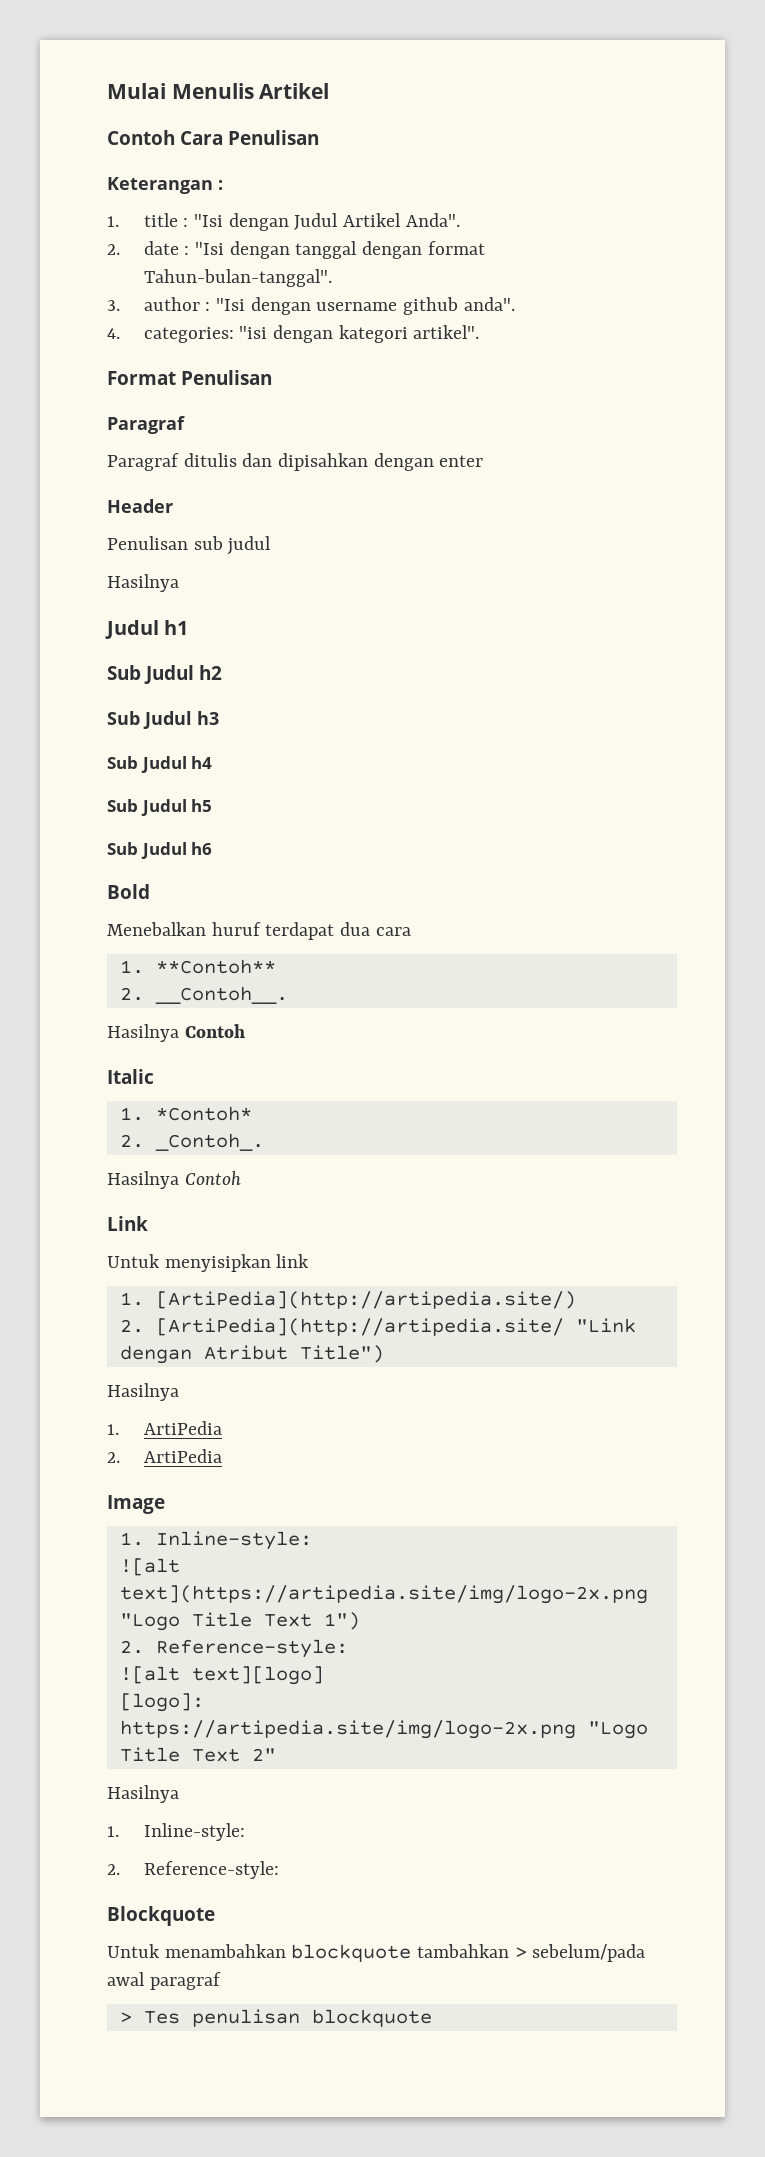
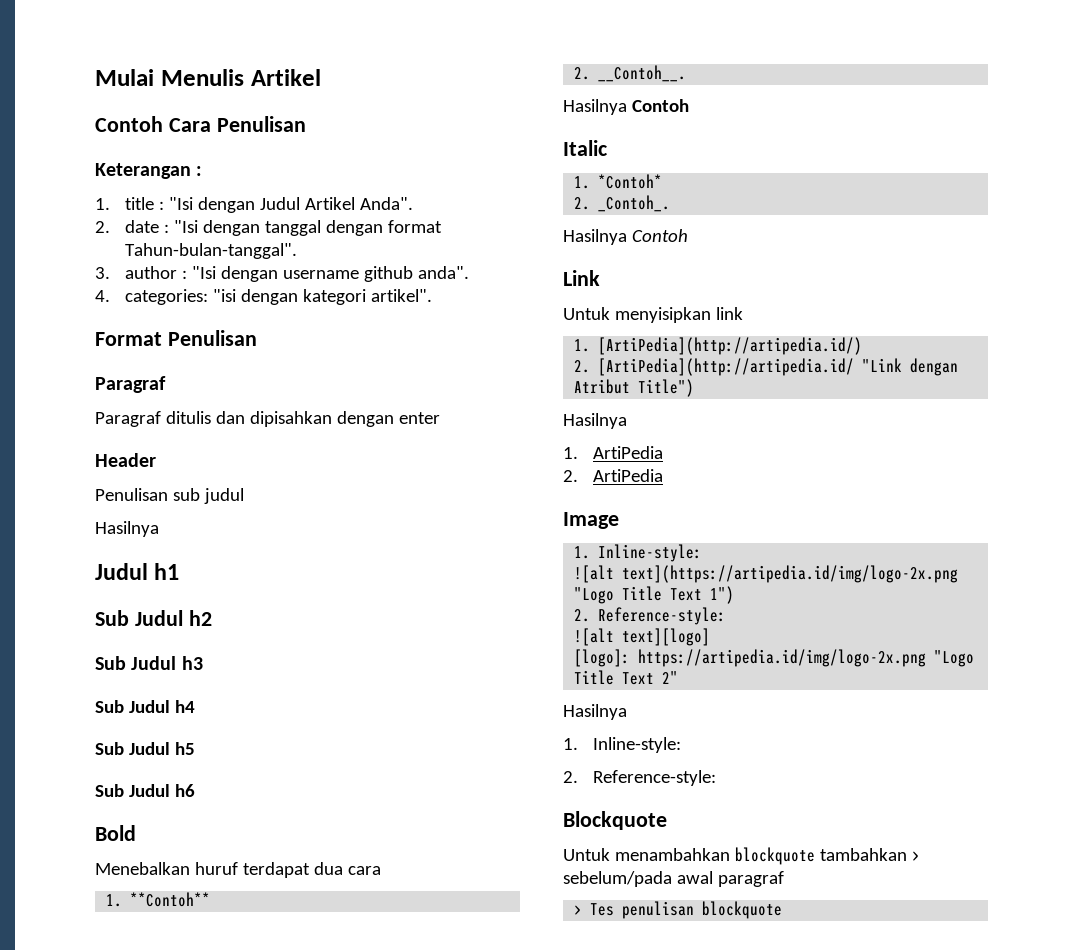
- 1. [ArtiPedia](http://artipedia.site/)
- 2. [ArtiPedia](http://artipedia.site/ "Link dengan Atribut Title")
+ 1. [ArtiPedia](http://artipedia.id/)
+ 2. [ArtiPedia](http://artipedia.id/ "Link dengan Atribut Title")
- ![alt text](https://artipedia.site/img/logo-2x.png "Logo Title Text 1")
+ ![alt text](https://artipedia.id/img/logo-2x.png "Logo Title Text 1")
- [logo]: https://artipedia.site/img/logo-2x.png "Logo Title Text 2"
+ [logo]: https://artipedia.id/img/logo-2x.png "Logo Title Text 2"

